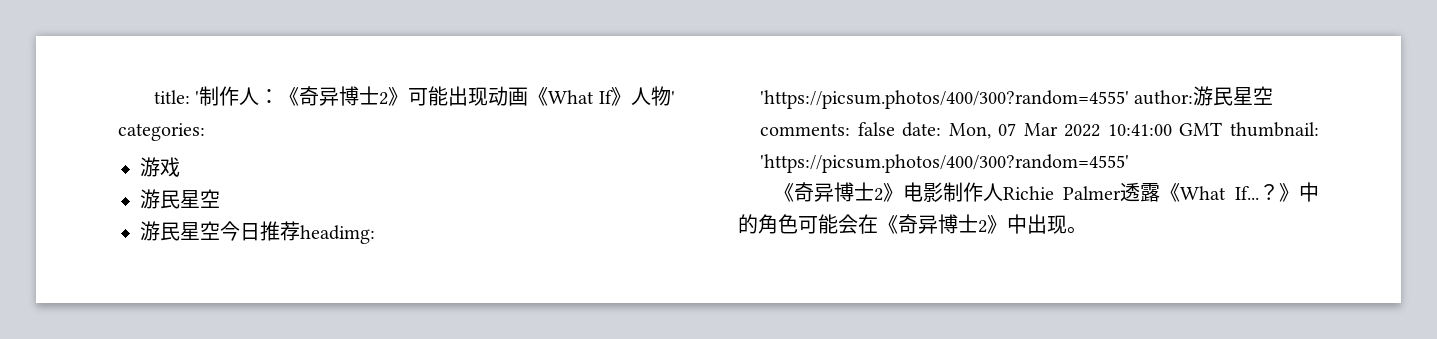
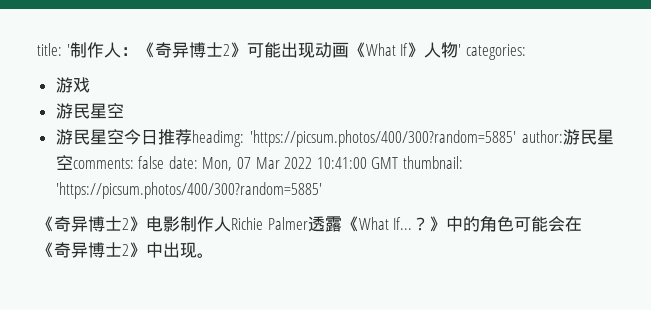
- 游民星空今日推荐headimg: 'https://picsum.photos/400/300?random=4555' author:游民星空comments: false date: Mon, 07 Mar 2022 10:41:00 GMT thumbnail: 'https://picsum.photos/400/300?random=4555'
+ 游民星空今日推荐headimg: 'https://picsum.photos/400/300?random=5885' author:游民星空comments: false date: Mon, 07 Mar 2022 10:41:00 GMT thumbnail: 'https://picsum.photos/400/300?random=5885'

